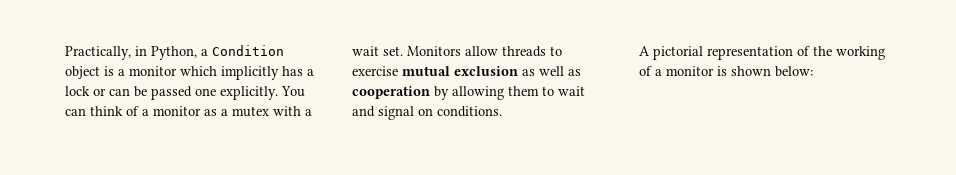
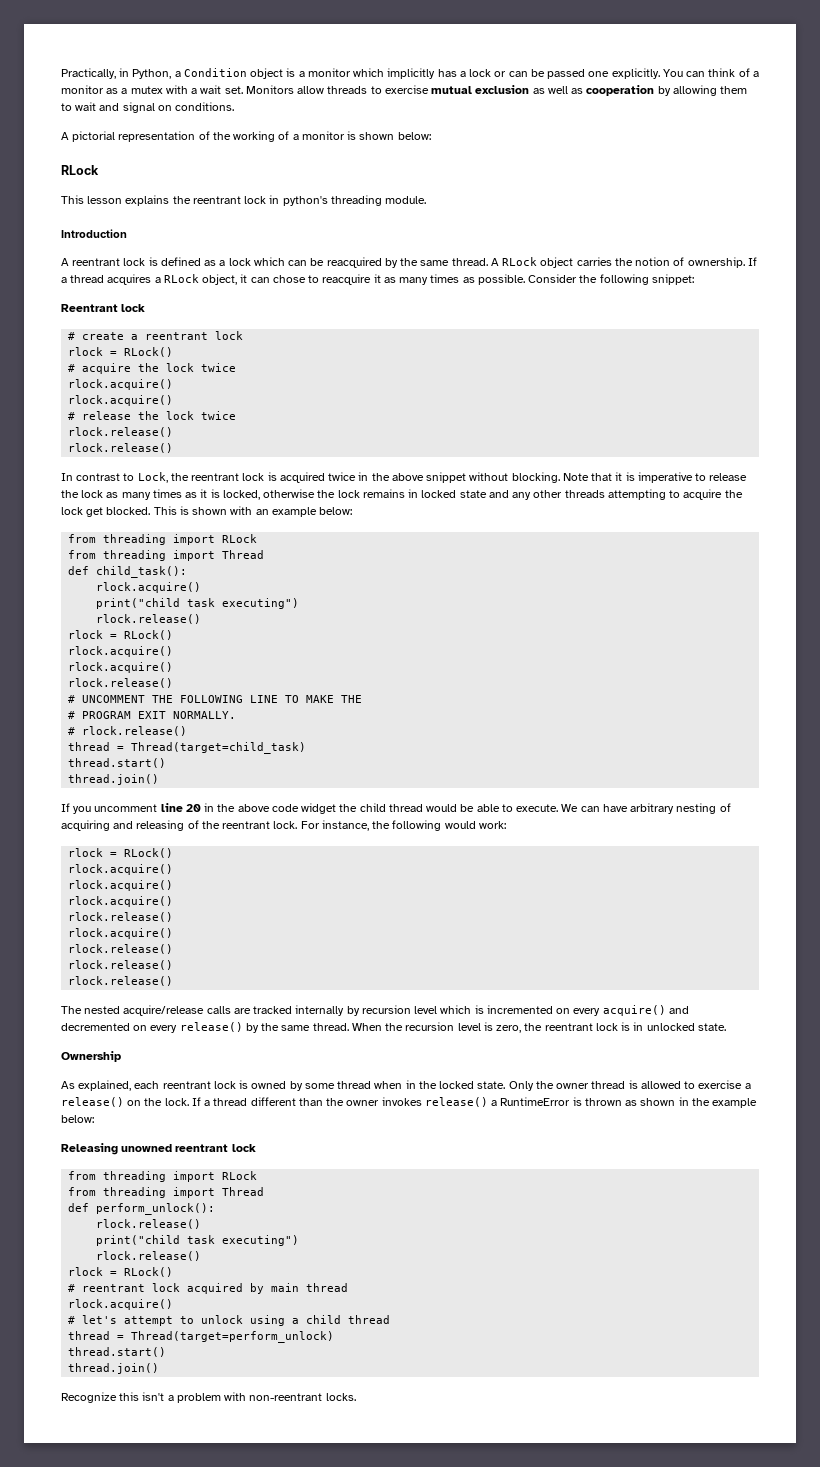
  A pictorial representation of the working of a monitor is shown below:
+ RLock
+ This lesson explains the reentrant lock in python's threading module.
+ Introduction
+ A reentrant lock is defined as a lock which can be reacquired by the same thread. A RLock object carries the notion of ownership. If a thread acquires a RLock object, it can chose to reacquire it as many times as possible. Consider the following snippet:
+ Reentrant lock
+ # create a reentrant lock
+ rlock = RLock()
+ # acquire the lock twice
+ rlock.acquire()
+ rlock.acquire()
+ # release the lock twice
+ rlock.release()
+ rlock.release()
+ In contrast to Lock, the reentrant lock is acquired twice in the above snippet without blocking. Note that it is imperative to release the lock as many times as it is locked, otherwise the lock remains in locked state and any other threads attempting to acquire the lock get blocked. This is shown with an example below:
+ from threading import RLock
+ from threading import Thread
+ def child_task():
+ rlock.acquire()
+ print("child task executing")
+ rlock.release()
+ rlock = RLock()
+ rlock.acquire()
+ rlock.acquire()
+ rlock.release()
+ # UNCOMMENT THE FOLLOWING LINE TO MAKE THE
+ # PROGRAM EXIT NORMALLY.
+ # rlock.release()
+ thread = Thread(target=child_task)
+ thread.start()
+ thread.join()
+ If you uncomment line 20 in the above code widget the child thread would be able to execute. We can have arbitrary nesting of acquiring and releasing of the reentrant lock. For instance, the following would work:
+ rlock = RLock()
+ rlock.acquire()
+ rlock.acquire()
+ rlock.acquire()
+ rlock.release()
+ rlock.acquire()
+ rlock.release()
+ rlock.release()
+ rlock.release()
+ The nested acquire/release calls are tracked internally by recursion level which is incremented on every acquire() and decremented on every release() by the same thread. When the recursion level is zero, the reentrant lock is in unlocked state.
+ Ownership
+ As explained, each reentrant lock is owned by some thread when in the locked state. Only the owner thread is allowed to exercise a release() on the lock. If a thread different than the owner invokes release() a RuntimeError is thrown as shown in the example below:
+ Releasing unowned reentrant lock
+ from threading import RLock
+ from threading import Thread
+ def perform_unlock():
+ rlock.release()
+ print("child task executing")
+ rlock.release()
+ rlock = RLock()
+ # reentrant lock acquired by main thread
+ rlock.acquire()
+ # let's attempt to unlock using a child thread
+ thread = Thread(target=perform_unlock)
+ thread.start()
+ thread.join()
+ Recognize this isn't a problem with non-reentrant locks.

